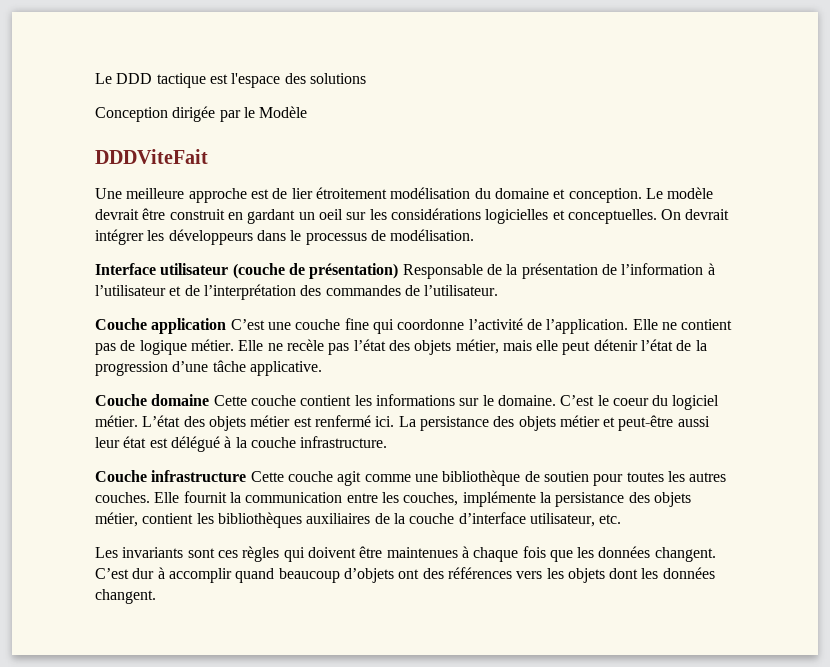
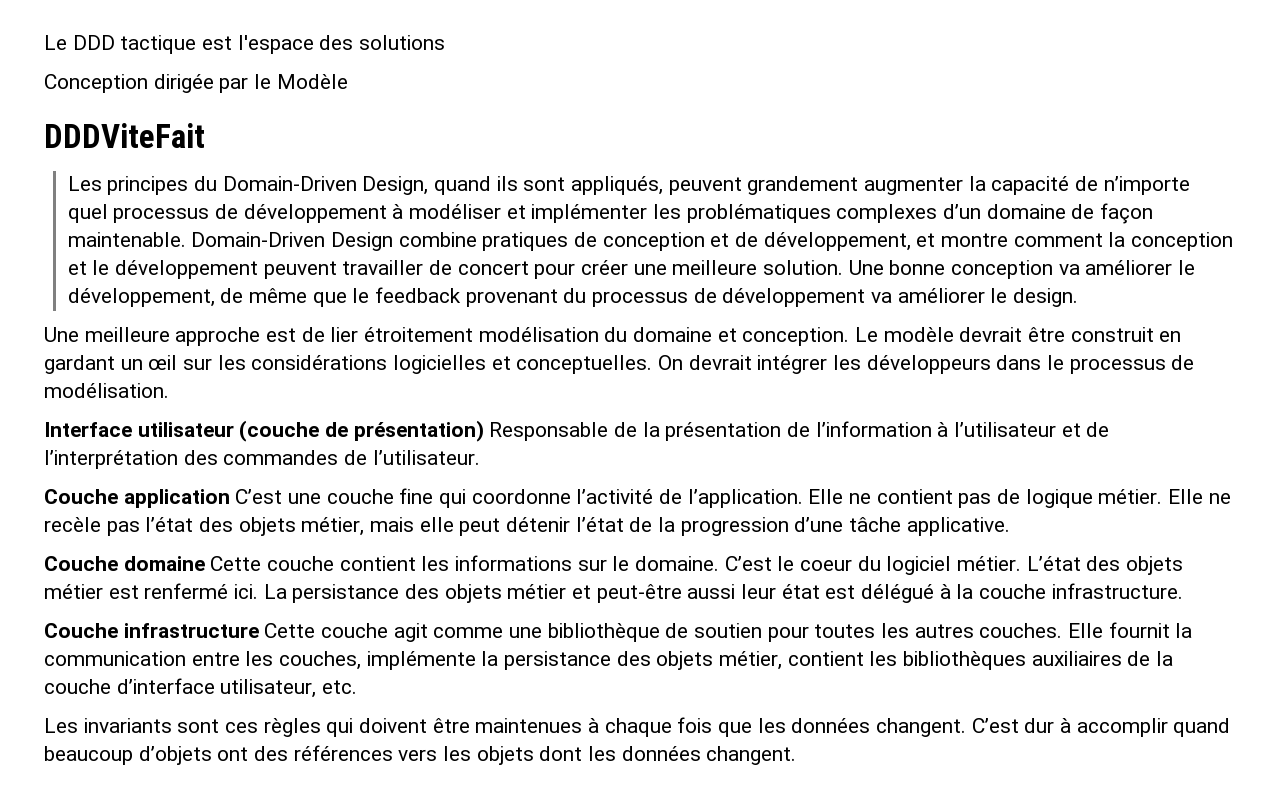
+ Les principes du Domain-Driven Design, quand ils sont appliqués, peuvent grandement augmenter la capacité de n’importe quel processus de développement à modéliser et implémenter les problématiques complexes d’un domaine de façon maintenable. Domain-Driven Design combine pratiques de conception et de développement, et montre comment la conception et le développement peuvent travailler de concert pour créer une meilleure solution. Une bonne conception va améliorer le développement, de même que le feedback provenant du processus de développement va améliorer le design.
- Le modèle devrait être construit en gardant un oeil sur les considérations logicielles et conceptuelles.
+ Le modèle devrait être construit en gardant un œil sur les considérations logicielles et conceptuelles.

